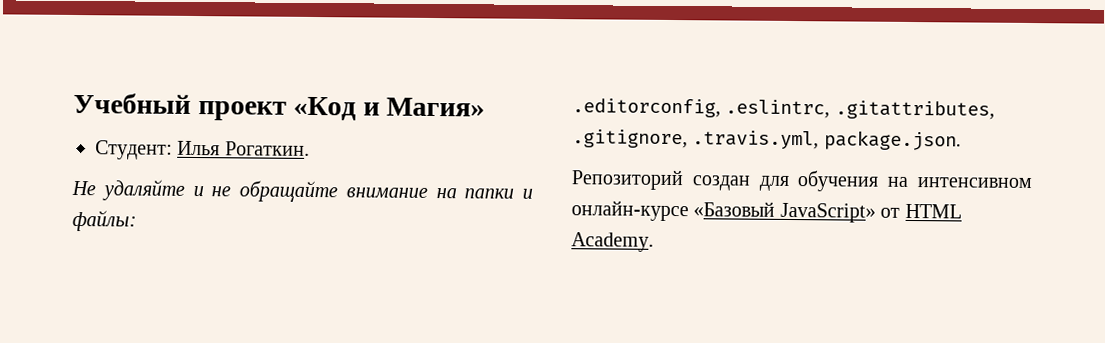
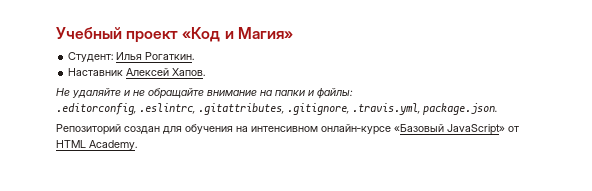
+ Наставник Алексей Хапов.

